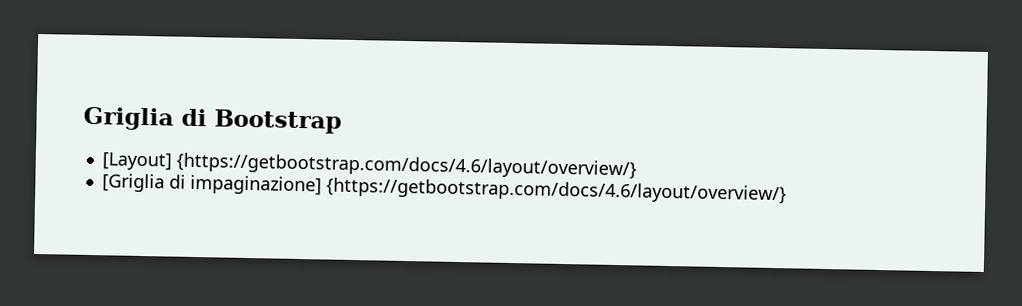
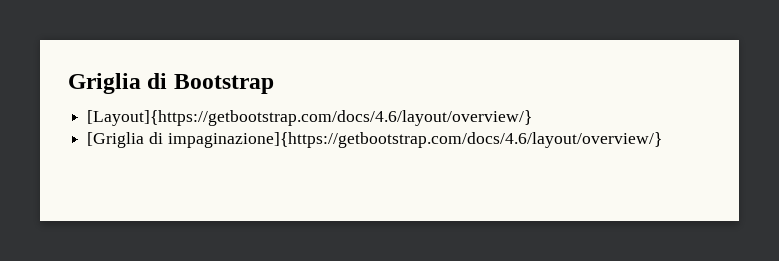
- [Layout] {https://getbootstrap.com/docs/4.6/layout/overview/}
+ [Layout]{https://getbootstrap.com/docs/4.6/layout/overview/}
- [Griglia di impaginazione] {https://getbootstrap.com/docs/4.6/layout/overview/}
+ [Griglia di impaginazione]{https://getbootstrap.com/docs/4.6/layout/overview/}

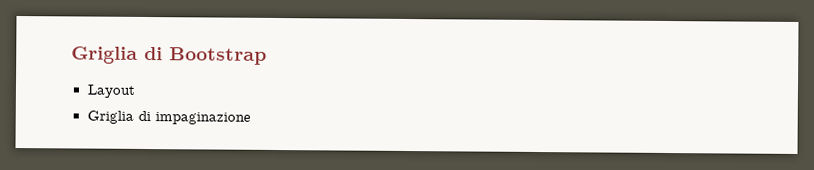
- [Layout]{https://getbootstrap.com/docs/4.6/layout/overview/}
- [Griglia di impaginazione]{https://getbootstrap.com/docs/4.6/layout/overview/}
+ Layout
+ Griglia di impaginazione

